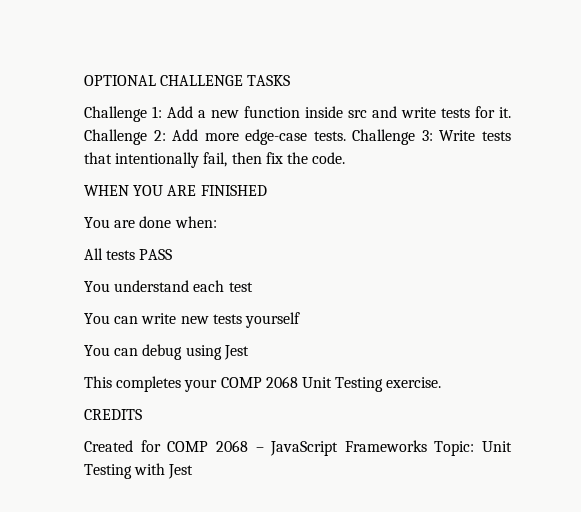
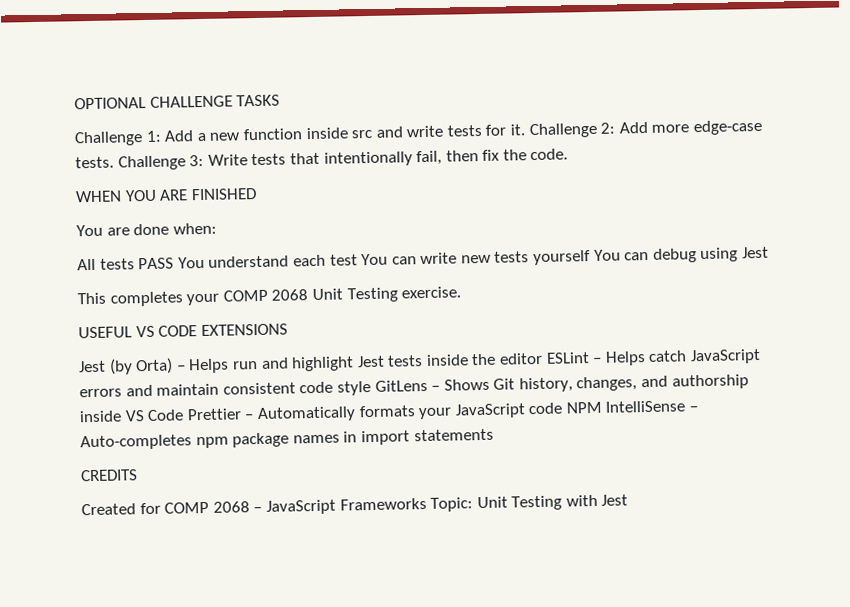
- All tests PASS
- You understand each test
- You can write new tests yourself
- You can debug using Jest
+ All tests PASS You understand each test You can write new tests yourself You can debug using Jest
+ USEFUL VS CODE EXTENSIONS
+ Jest (by Orta) – Helps run and highlight Jest tests inside the editor ESLint – Helps catch JavaScript errors and maintain consistent code style GitLens – Shows Git history, changes, and authorship inside VS Code Prettier – Automatically formats your JavaScript code NPM IntelliSense – Auto-completes npm package names in import statements

